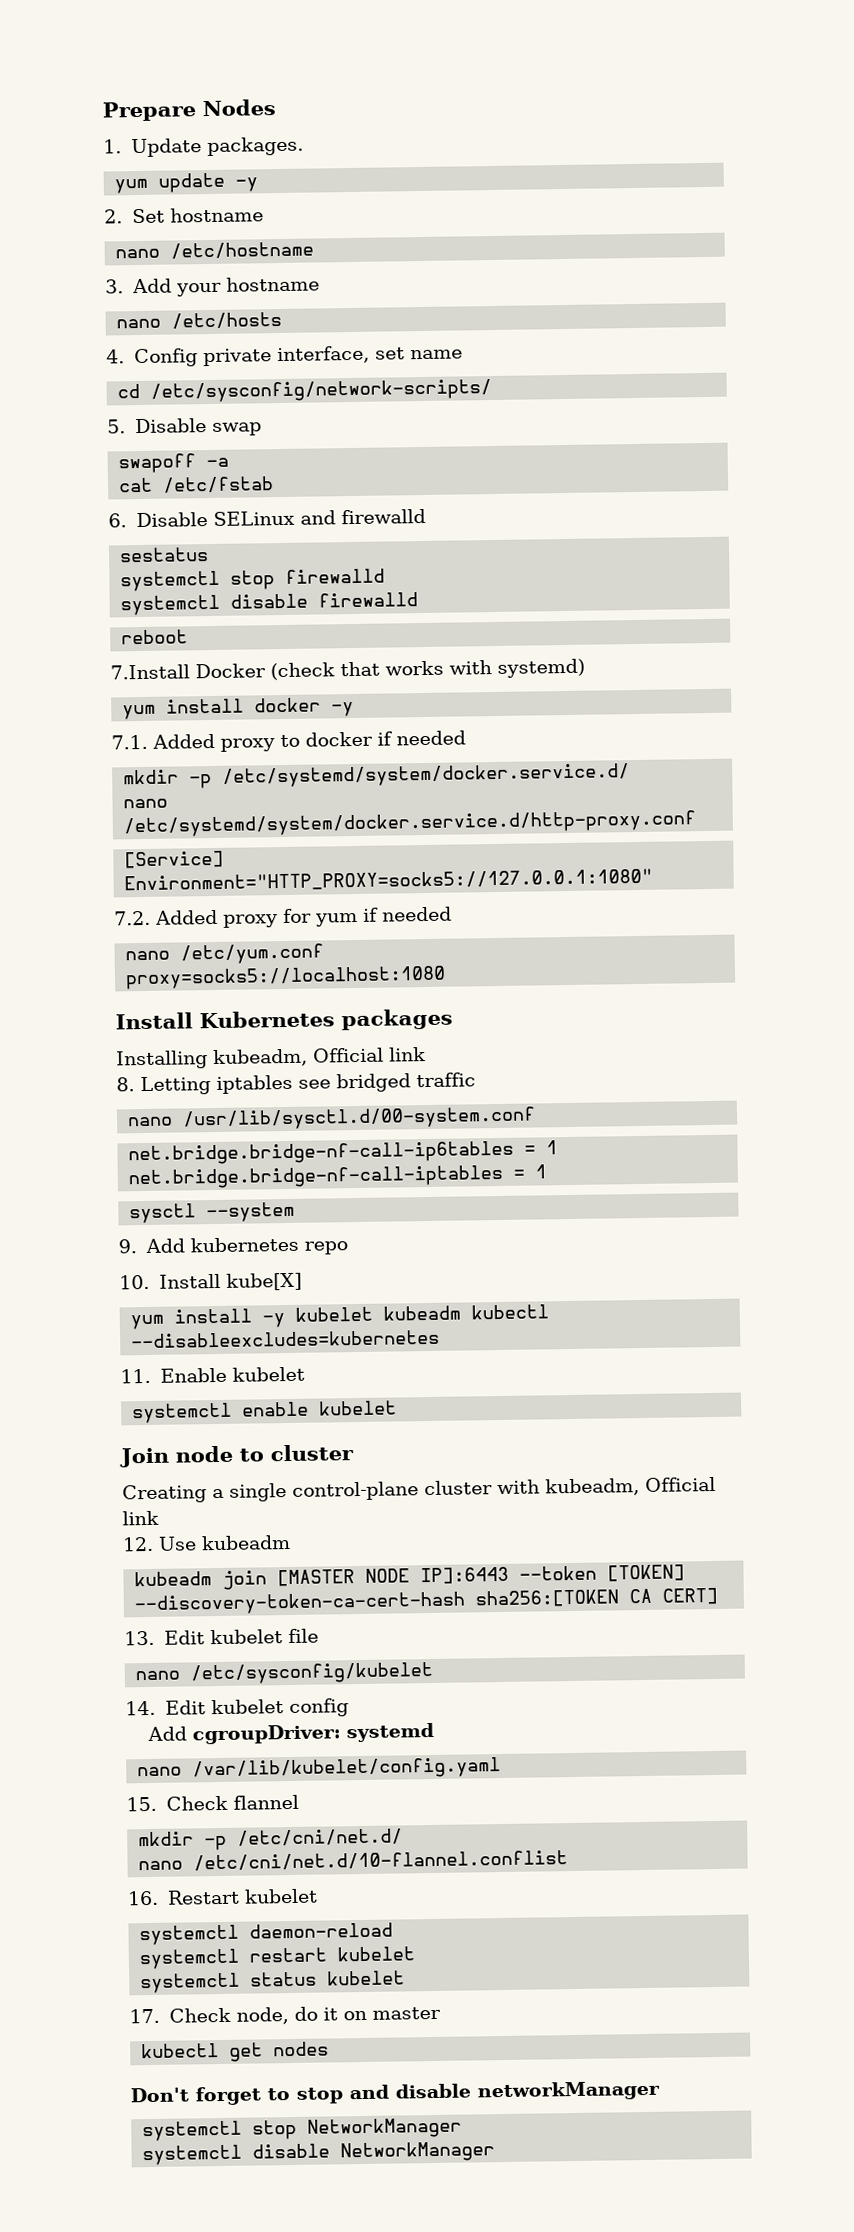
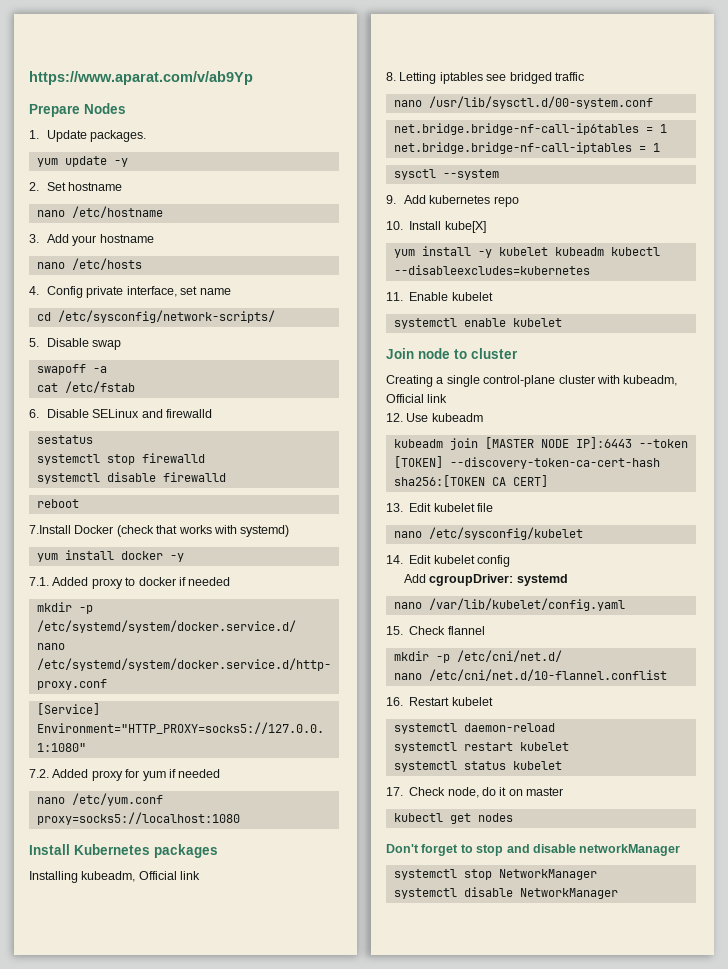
+ https://www.aparat.com/v/ab9Yp

